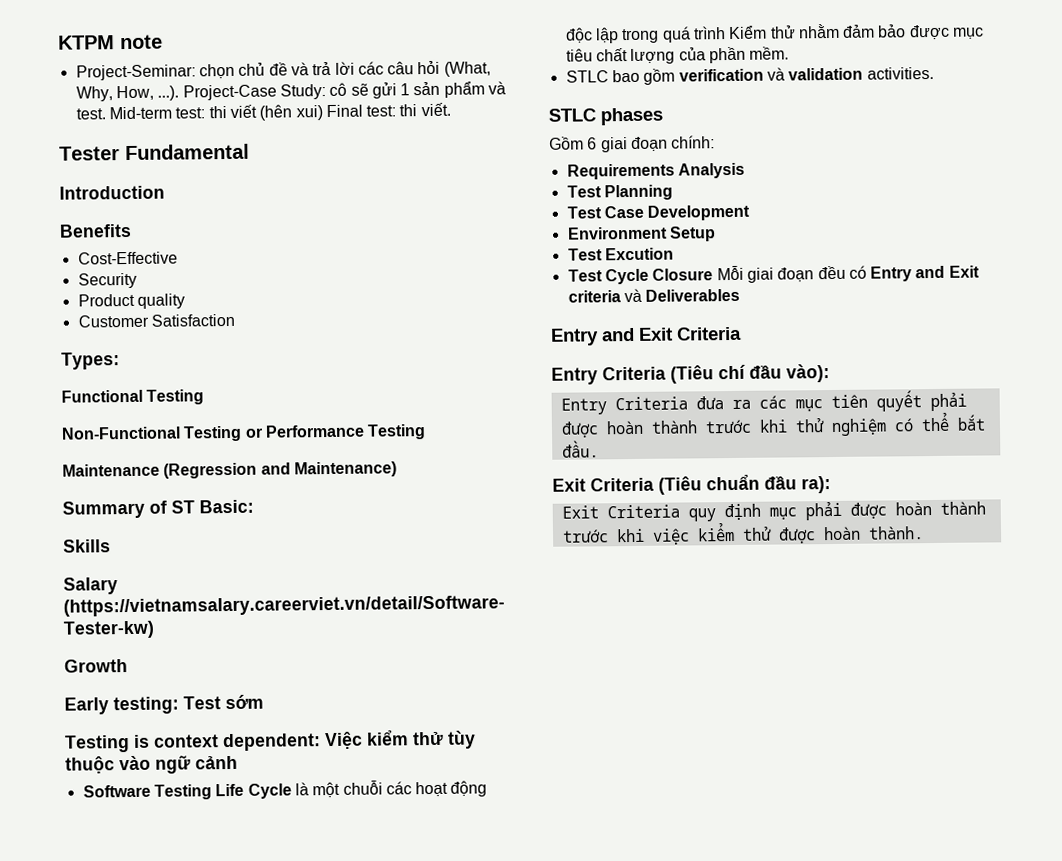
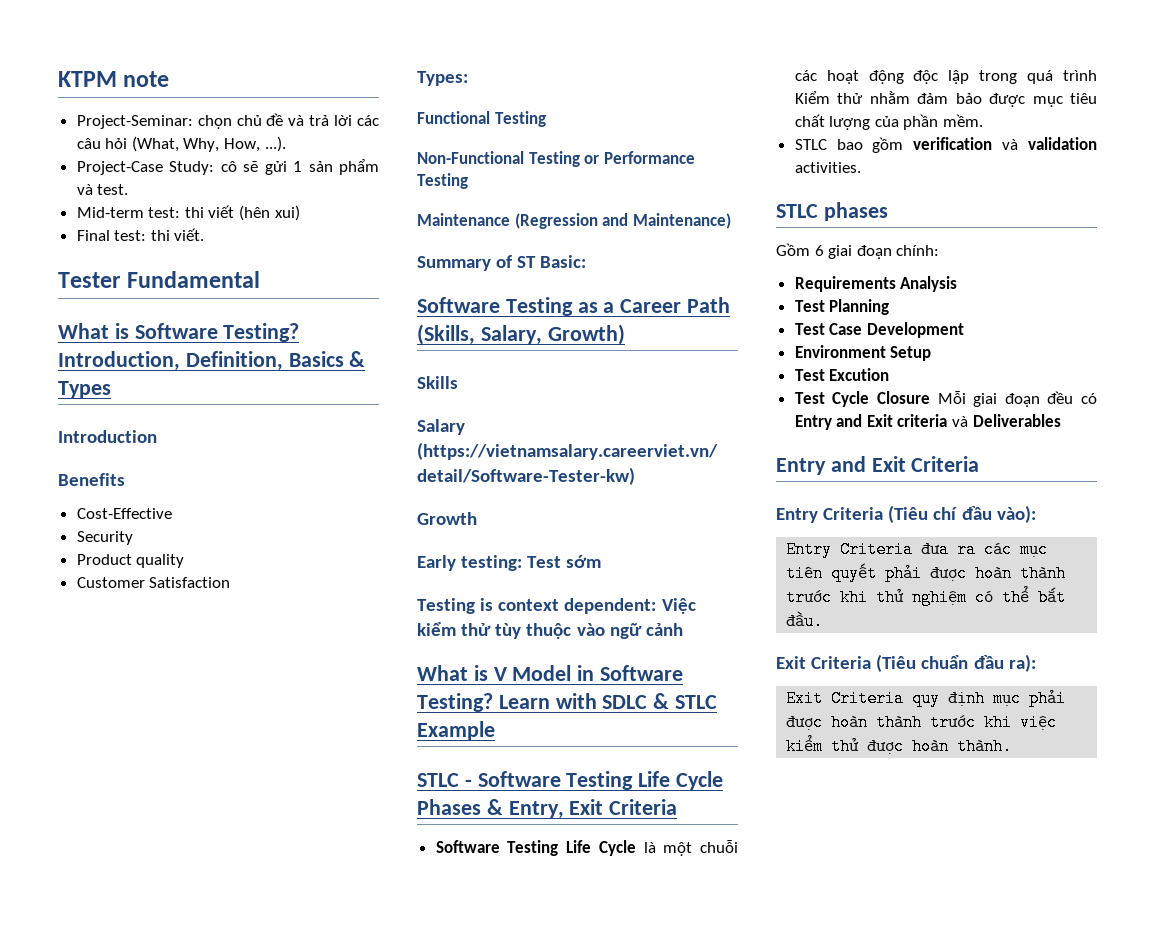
- Project-Seminar: chọn chủ đề và trả lời các câu hỏi (What, Why, How, ...). Project-Case Study: cô sẽ gửi 1 sản phẩm và test. Mid-term test: thi viết (hên xui) Final test: thi viết.
+ Project-Seminar: chọn chủ đề và trả lời các câu hỏi (What, Why, How, ...).
+ Project-Case Study: cô sẽ gửi 1 sản phẩm và test.
+ Mid-term test: thi viết (hên xui)
+ Final test: thi viết.
+ What is Software Testing? Introduction, Definition, Basics & Types
+ Software Testing as a Career Path (Skills, Salary, Growth)
+ What is V Model in Software Testing? Learn with SDLC & STLC Example
+ STLC - Software Testing Life Cycle Phases & Entry, Exit Criteria

